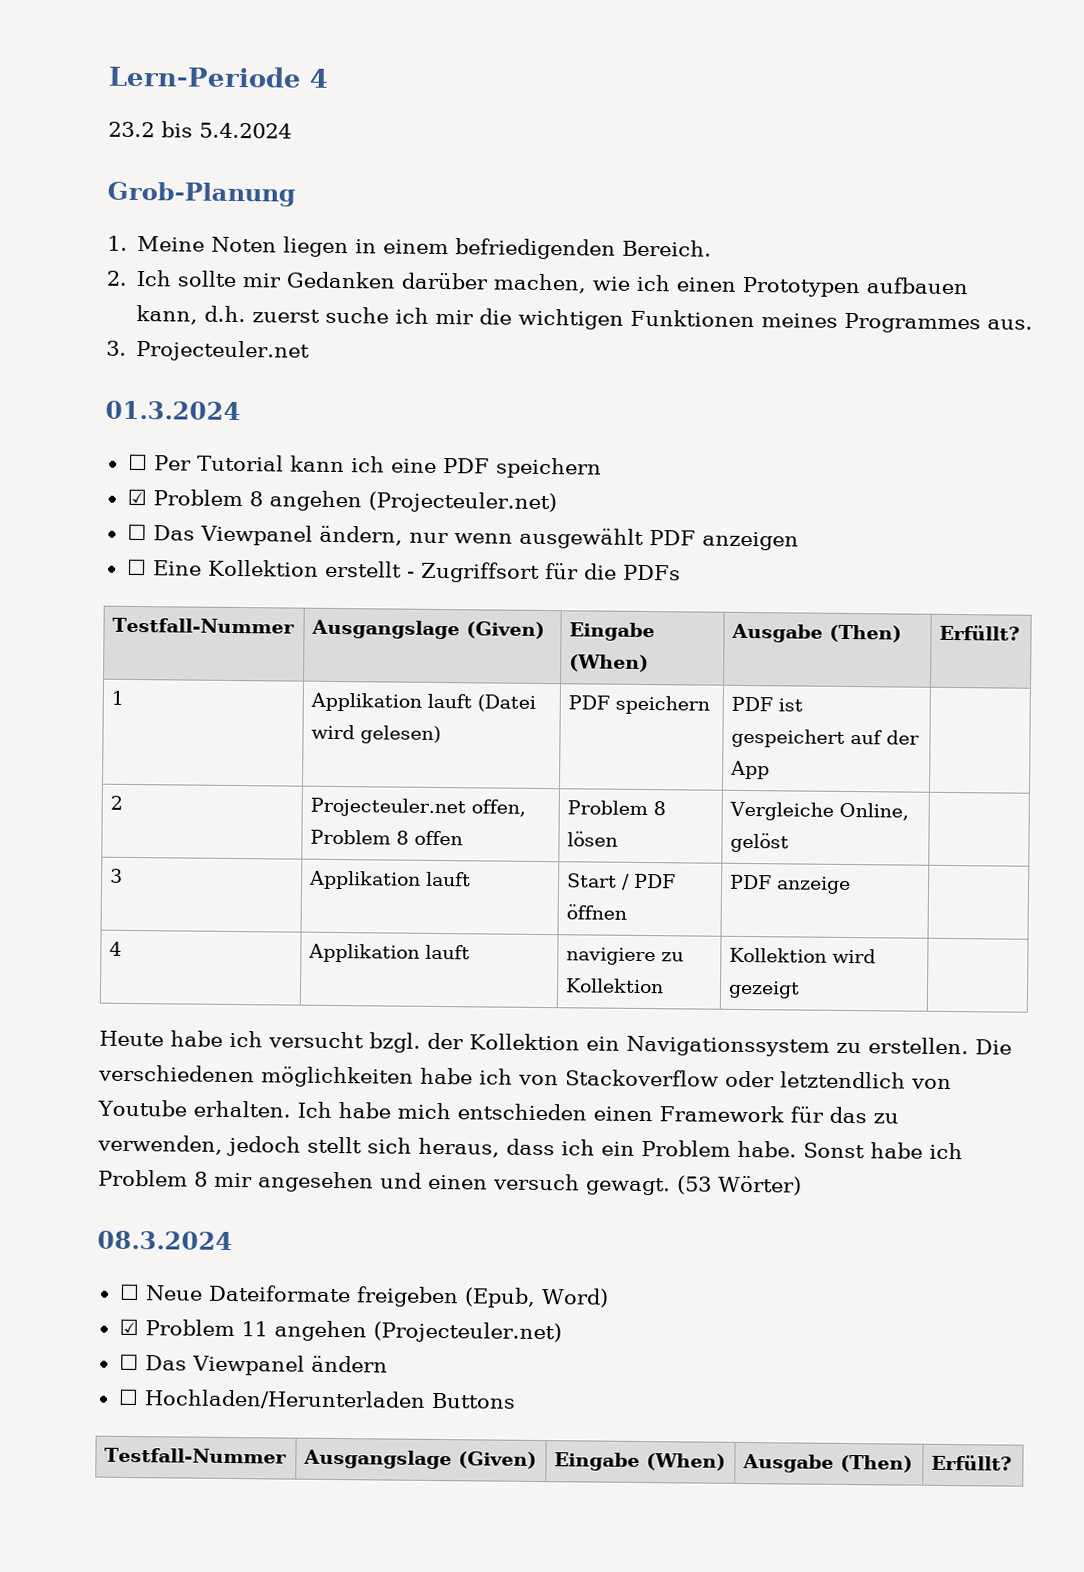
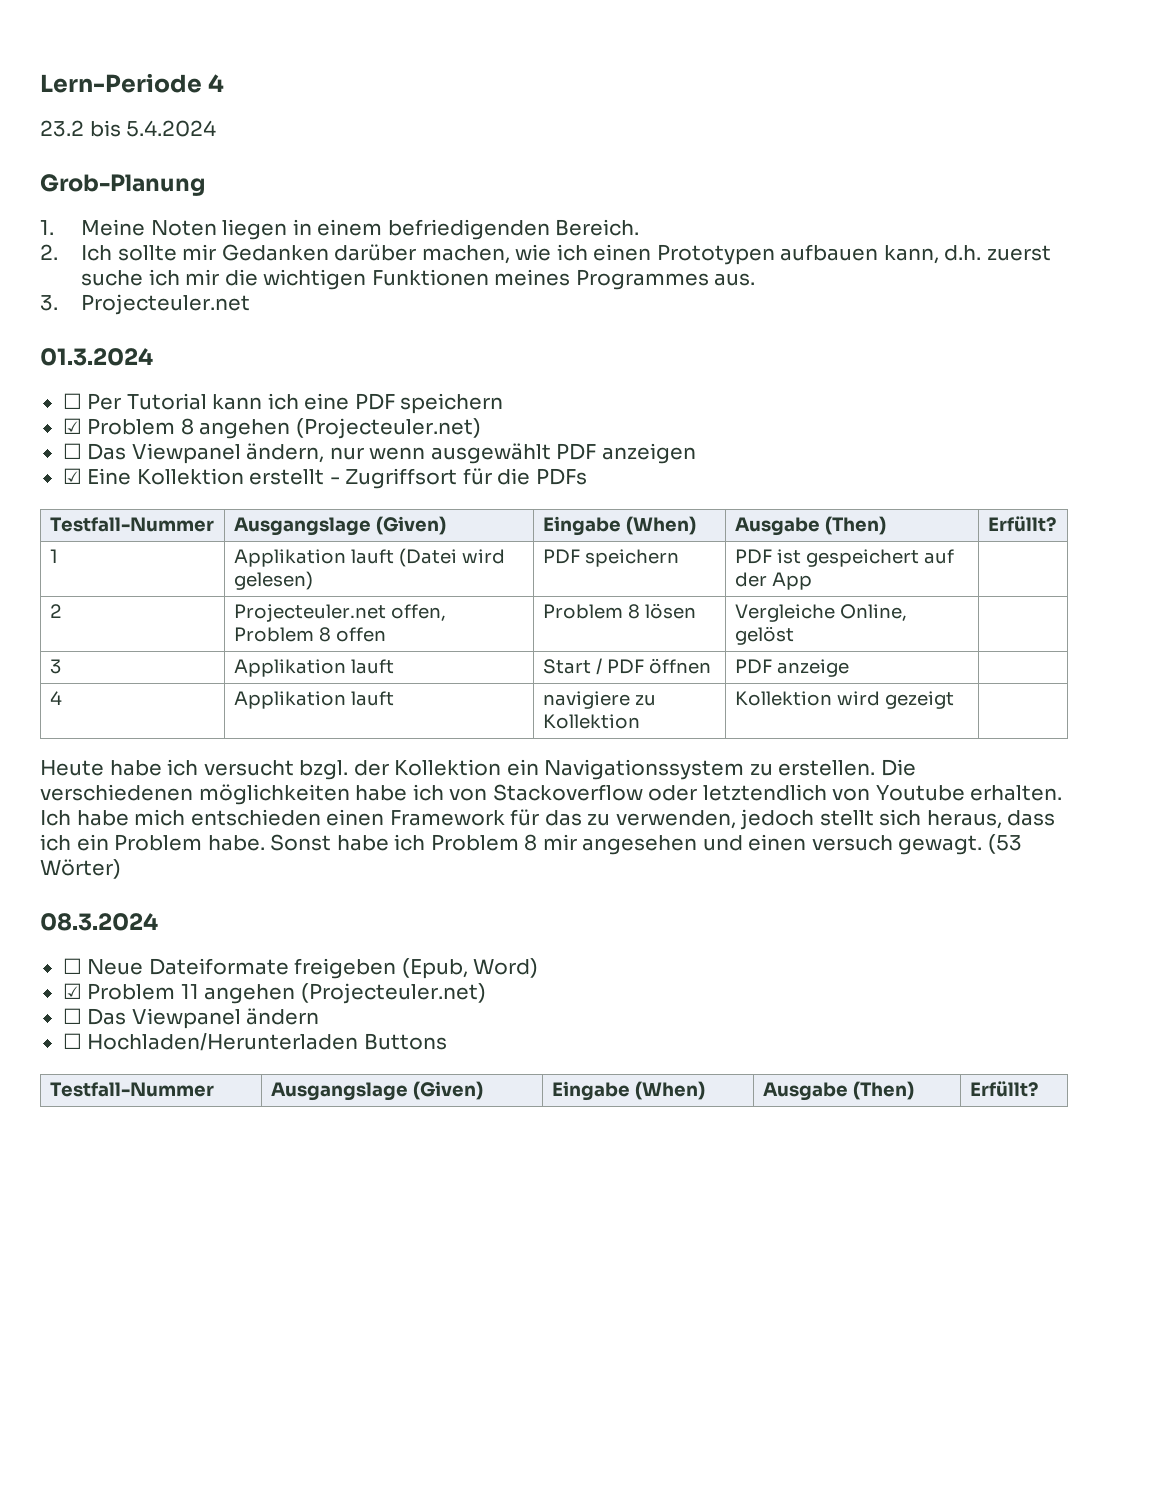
- ☐ Eine Kollektion erstellt - Zugriffsort für die PDFs
+ ☑ Eine Kollektion erstellt - Zugriffsort für die PDFs

